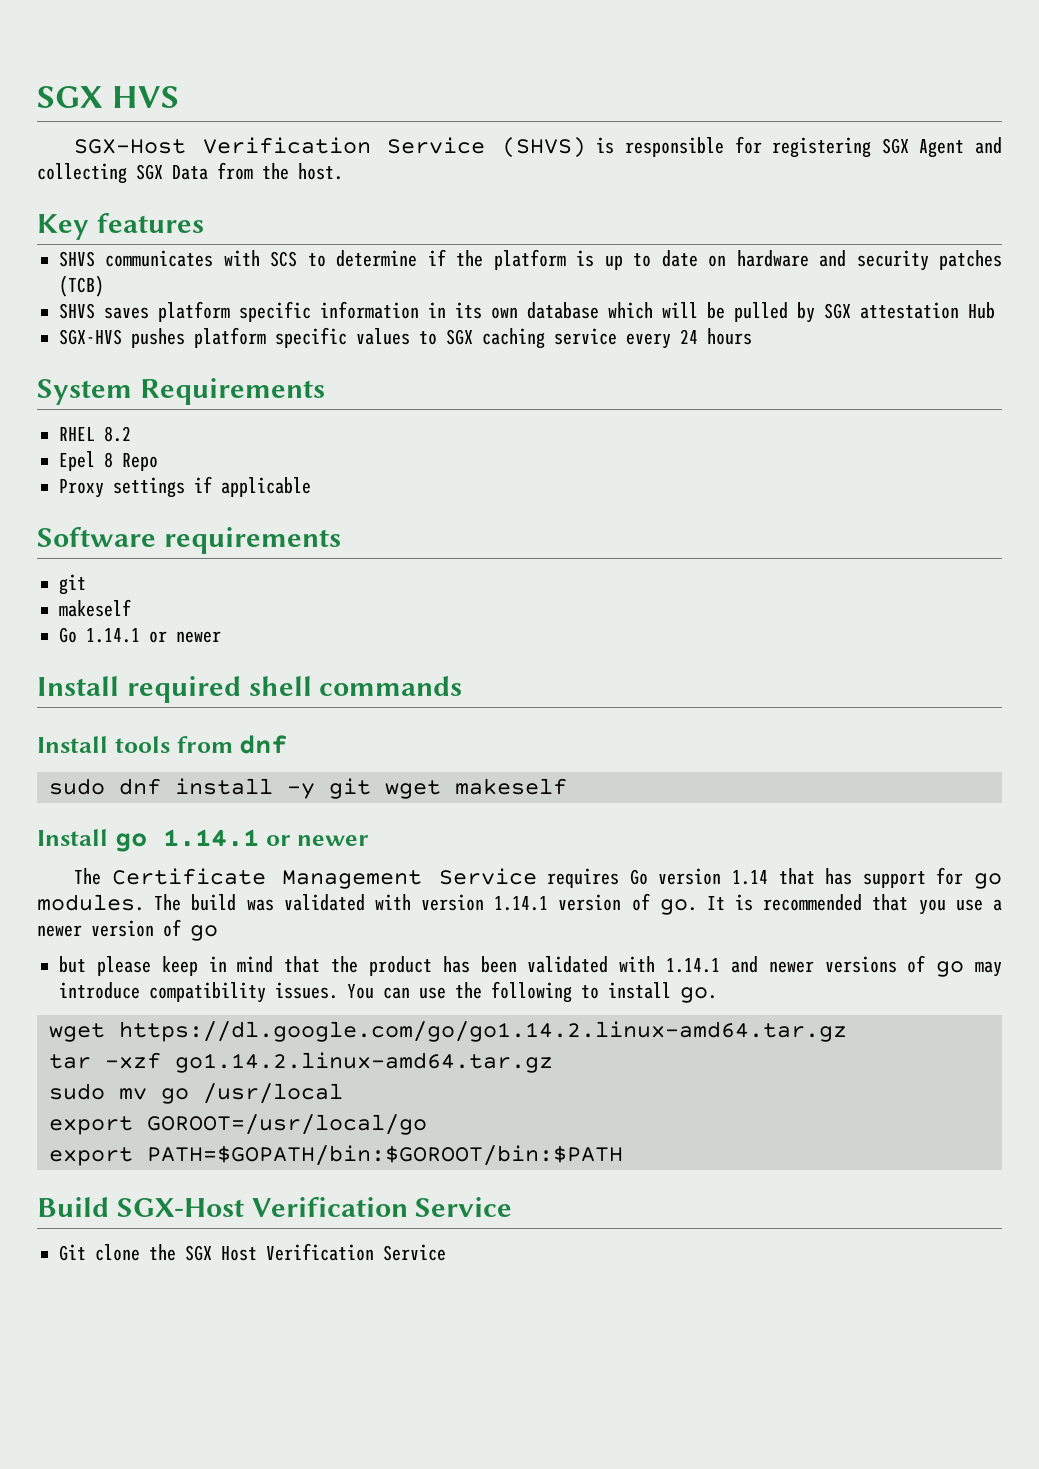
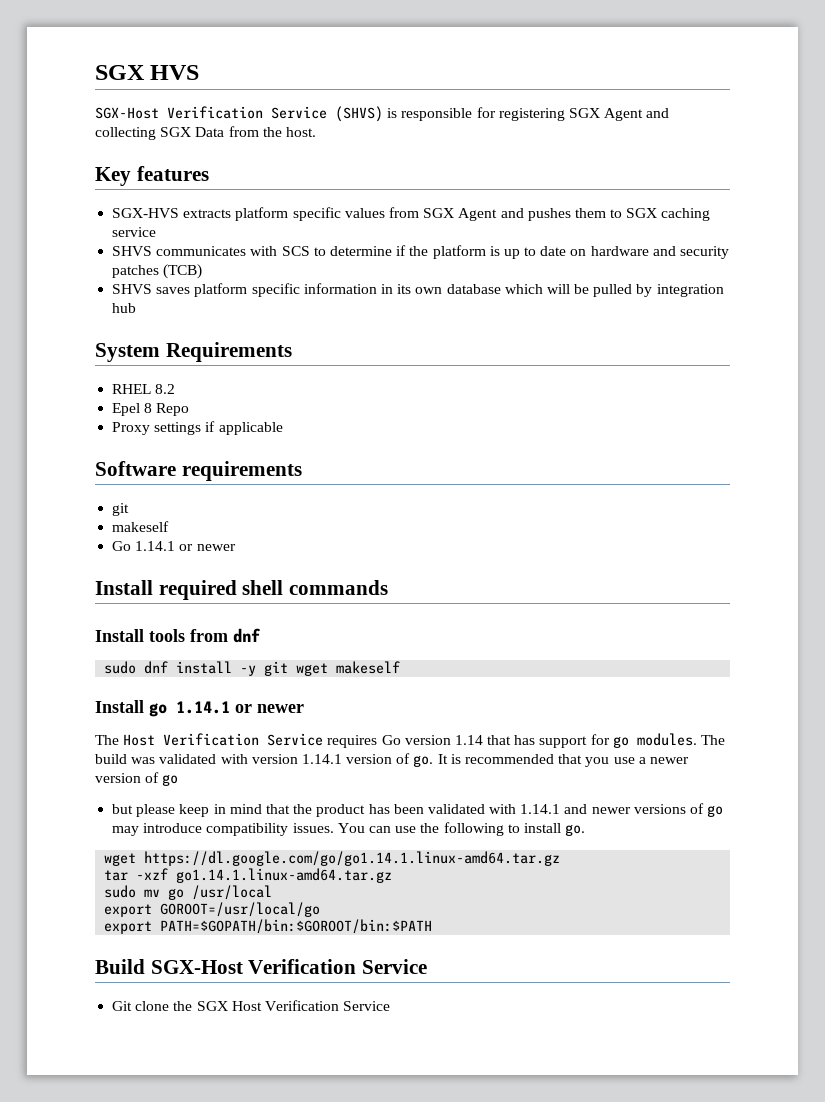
+ SGX-HVS extracts platform specific values from SGX Agent and pushes them to SGX caching service
- SHVS saves platform specific information in its own database which will be pulled by SGX attestation Hub
- SGX-HVS pushes platform specific values to SGX caching service every 24 hours
+ SHVS saves platform specific information in its own database which will be pulled by integration hub
- The Certificate Management Service requires Go version 1.14 that has support for go modules.
+ The Host Verification Service requires Go version 1.14 that has support for go modules.
- wget https://dl.google.com/go/go1.14.2.linux-amd64.tar.gz
+ wget https://dl.google.com/go/go1.14.1.linux-amd64.tar.gz
- tar -xzf go1.14.2.linux-amd64.tar.gz
+ tar -xzf go1.14.1.linux-amd64.tar.gz

